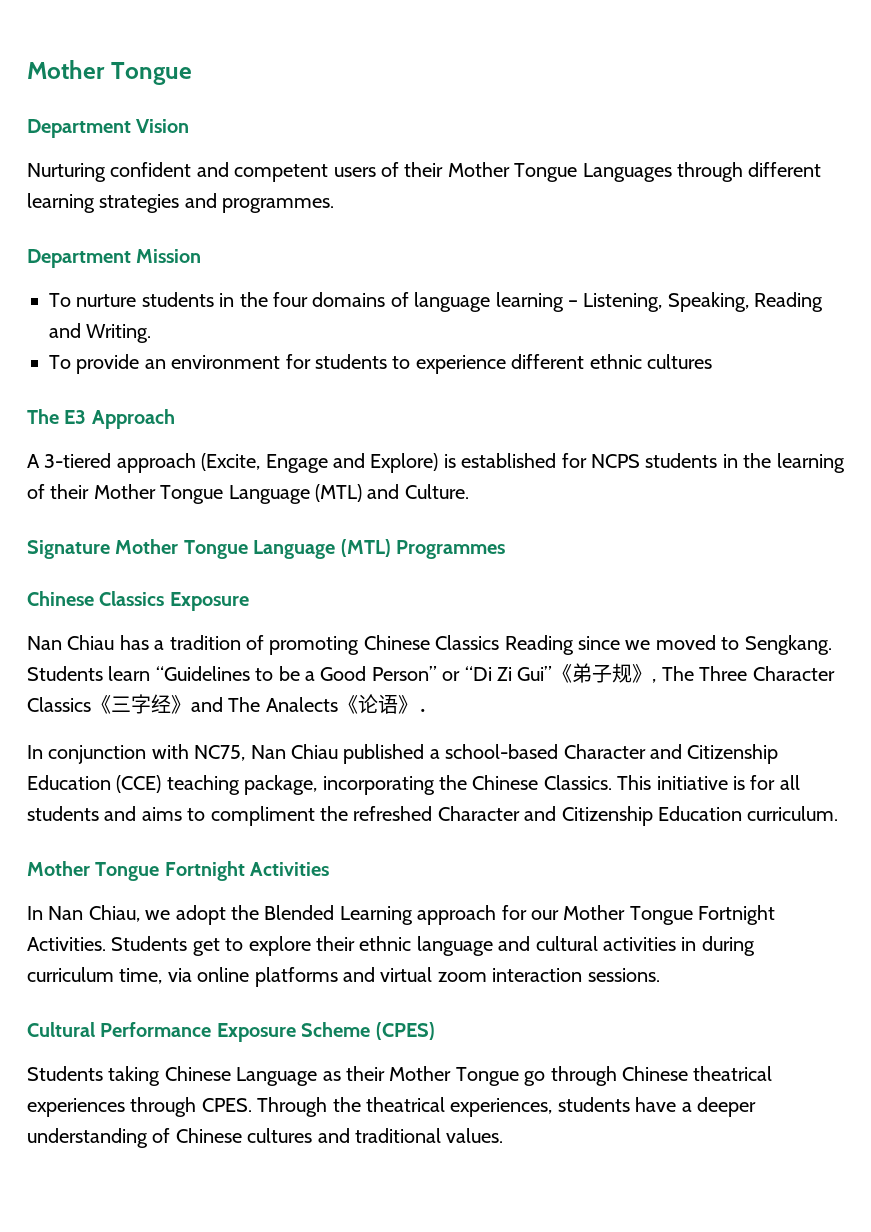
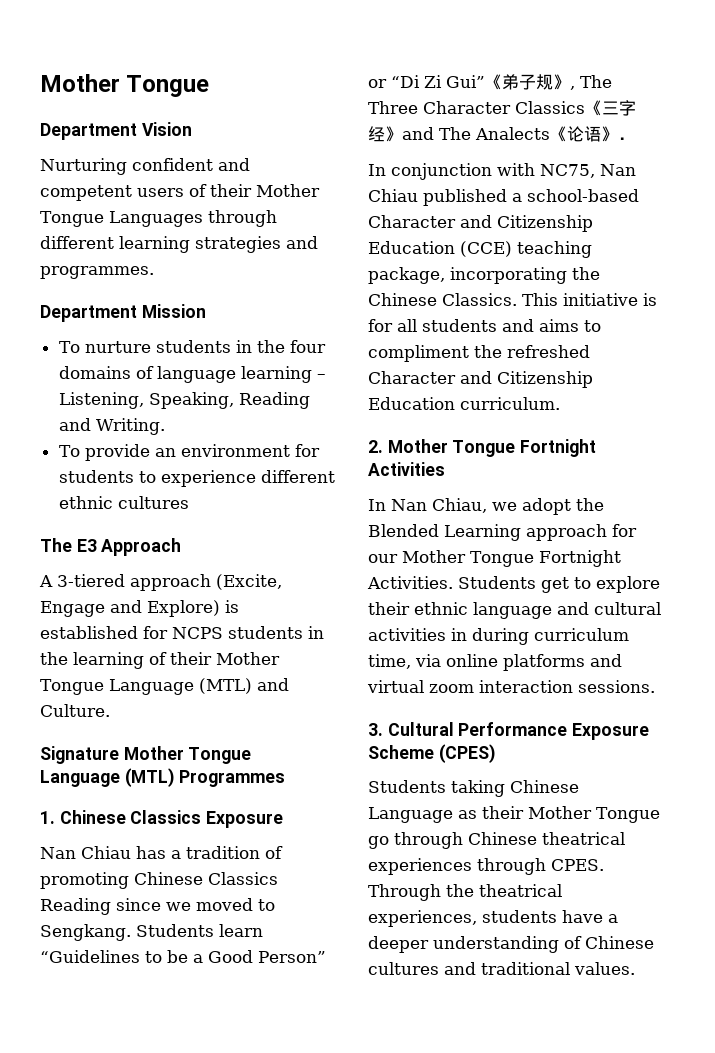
- Chinese Classics Exposure
+ 1. Chinese Classics Exposure
- Mother Tongue Fortnight Activities
+ 2. Mother Tongue Fortnight Activities
- Cultural Performance Exposure Scheme (CPES)
+ 3. Cultural Performance Exposure Scheme (CPES)

